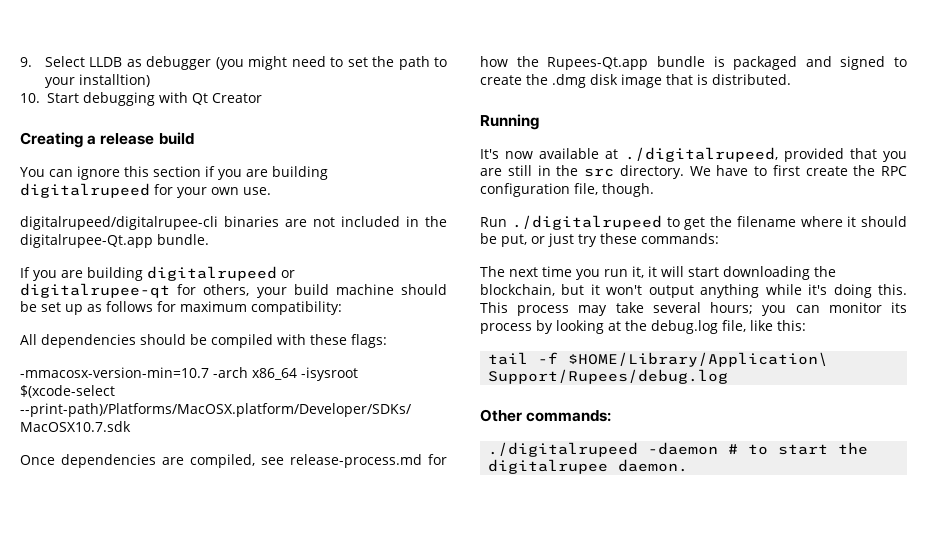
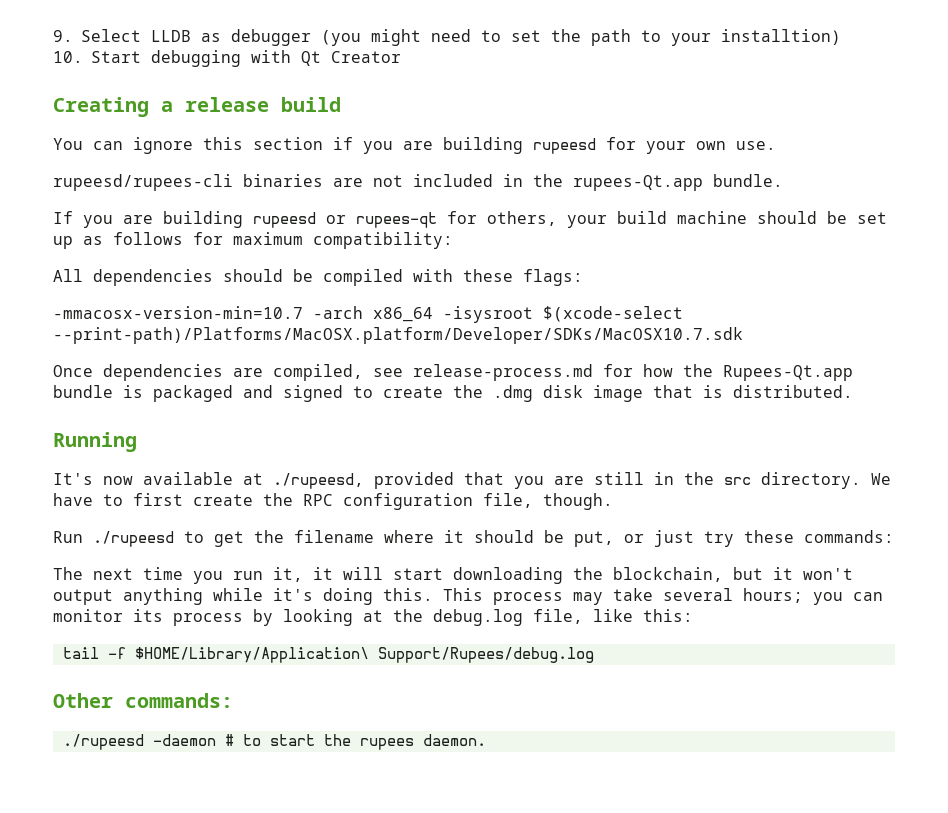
- You can ignore this section if you are building digitalrupeed for your own use.
+ You can ignore this section if you are building rupeesd for your own use.
- digitalrupeed/digitalrupee-cli binaries are not included in the digitalrupee-Qt.app bundle.
+ rupeesd/rupees-cli binaries are not included in the rupees-Qt.app bundle.
- If you are building digitalrupeed or digitalrupee-qt for others, your build machine should be set up as follows for maximum compatibility:
+ If you are building rupeesd or rupees-qt for others, your build machine should be set up as follows for maximum compatibility:
- It's now available at ./digitalrupeed, provided that you are still in the src directory.
+ It's now available at ./rupeesd, provided that you are still in the src directory.
- Run ./digitalrupeed to get the filename where it should be put, or just try these commands:
+ Run ./rupeesd to get the filename where it should be put, or just try these commands:
- ./digitalrupeed -daemon # to start the digitalrupee daemon.
+ ./rupeesd -daemon # to start the rupees daemon.

